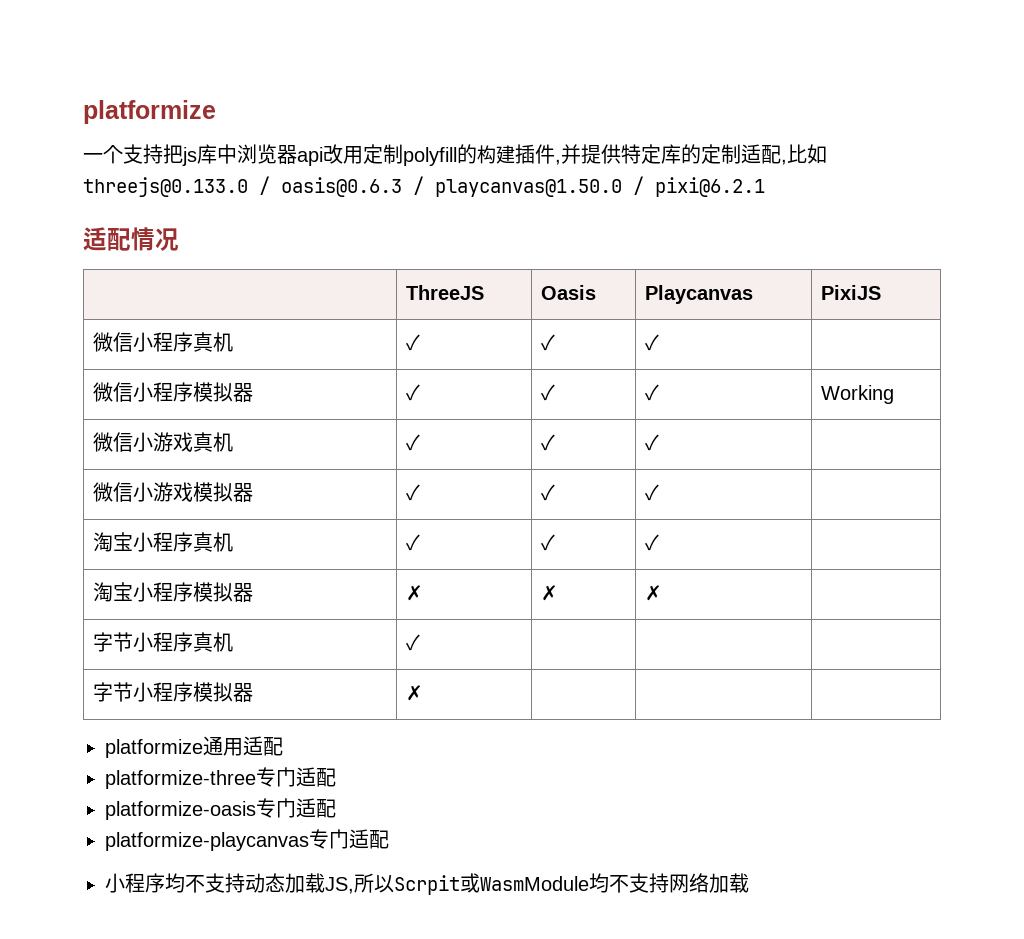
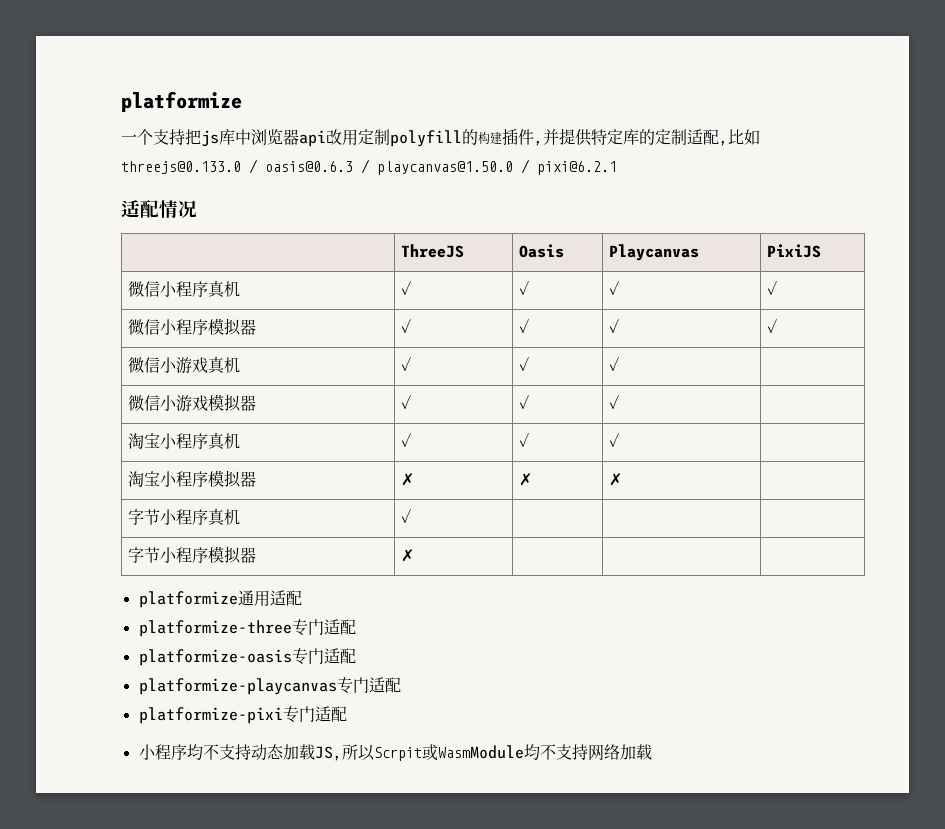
- 微信小程序真机 | ✓ | ✓ | ✓ |
+ 微信小程序真机 | ✓ | ✓ | ✓ | ✓
- 微信小程序模拟器 | ✓ | ✓ | ✓ | Working
+ 微信小程序模拟器 | ✓ | ✓ | ✓ | ✓
+ platformize-pixi专门适配

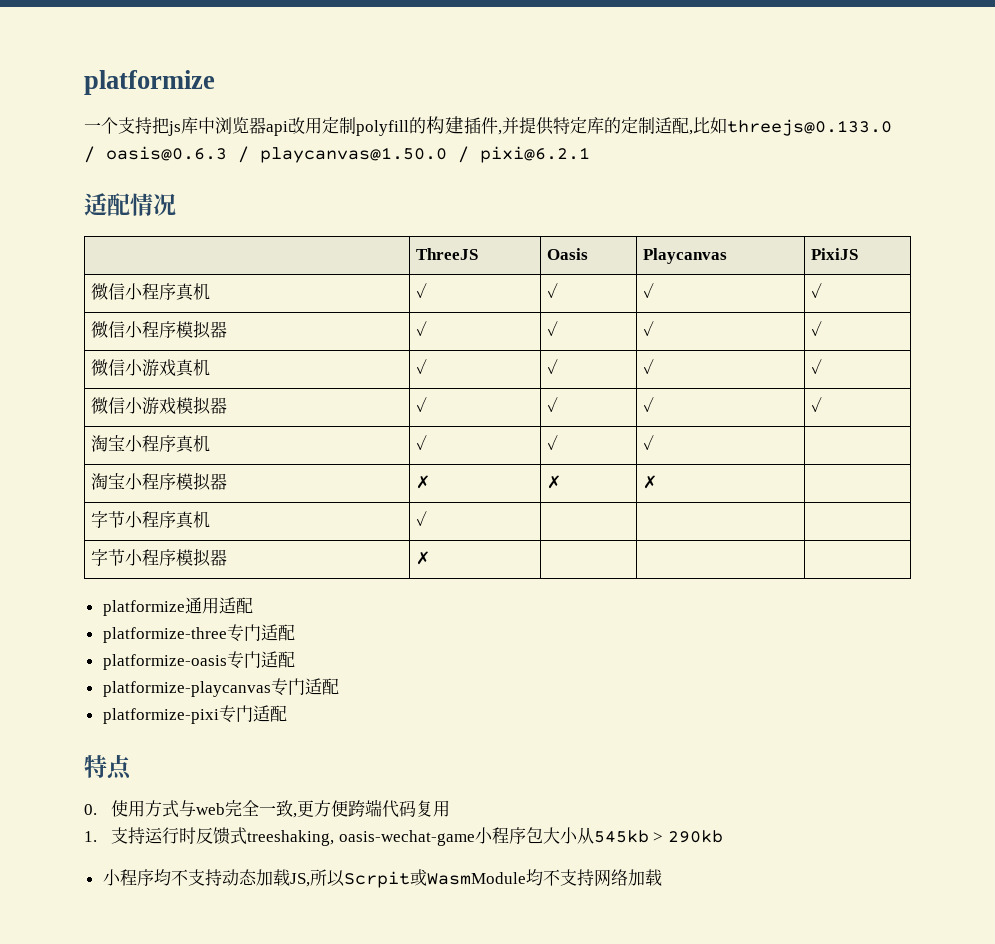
- 微信小游戏真机 | ✓ | ✓ | ✓ |
+ 微信小游戏真机 | ✓ | ✓ | ✓ | ✓
- 微信小游戏模拟器 | ✓ | ✓ | ✓ |
+ 微信小游戏模拟器 | ✓ | ✓ | ✓ | ✓
+ 特点
+ 0.使用方式与web完全一致,更方便跨端代码复用
+ 1.支持运行时反馈式treeshaking, oasis-wechat-game小程序包大小从545kb > 290kb

